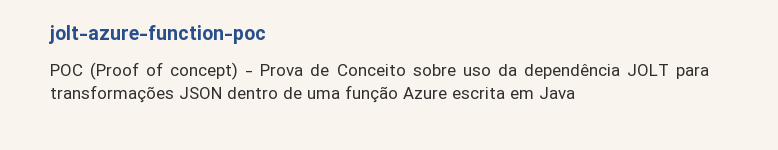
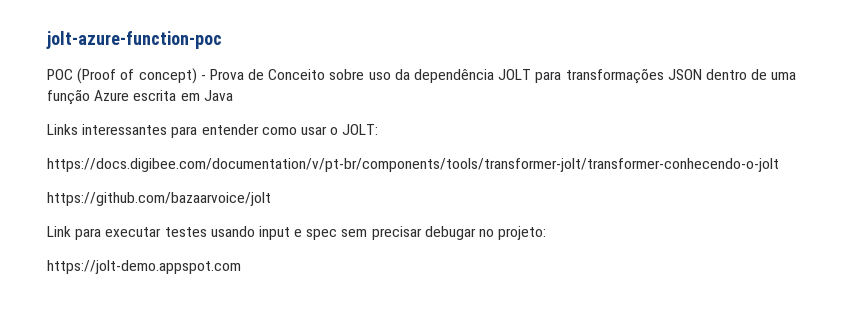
+ Links interessantes para entender como usar o JOLT:
+ https://docs.digibee.com/documentation/v/pt-br/components/tools/transformer-jolt/transformer-conhecendo-o-jolt
+ https://github.com/bazaarvoice/jolt
+ Link para executar testes usando input e spec sem precisar debugar no projeto:
+ https://jolt-demo.appspot.com

